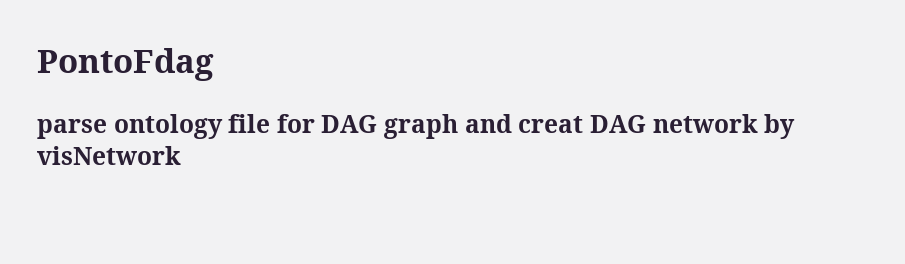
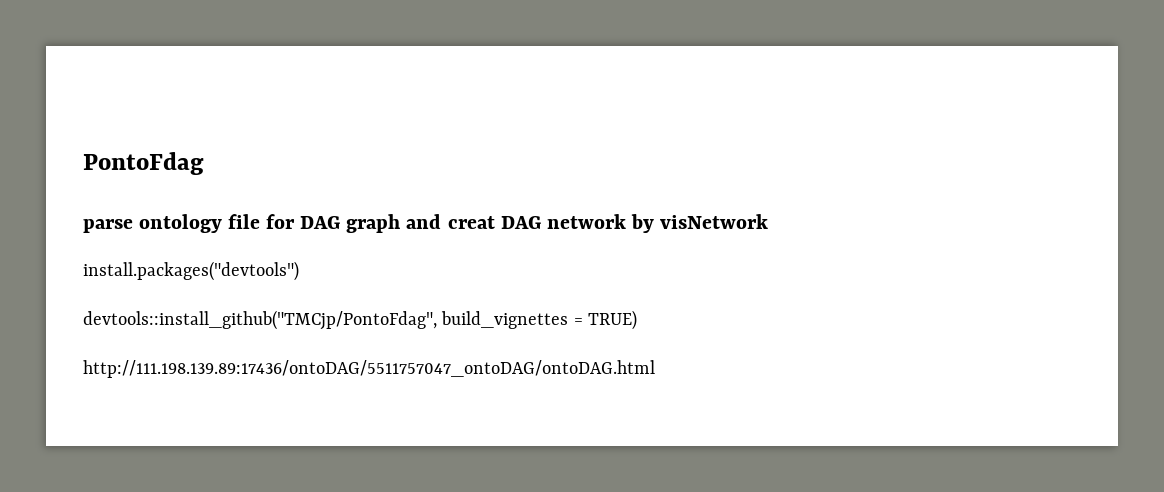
+ install.packages("devtools")
+ devtools::install_github("TMCjp/PontoFdag", build_vignettes = TRUE)
+ http://111.198.139.89:17436/ontoDAG/5511757047_ontoDAG/ontoDAG.html

